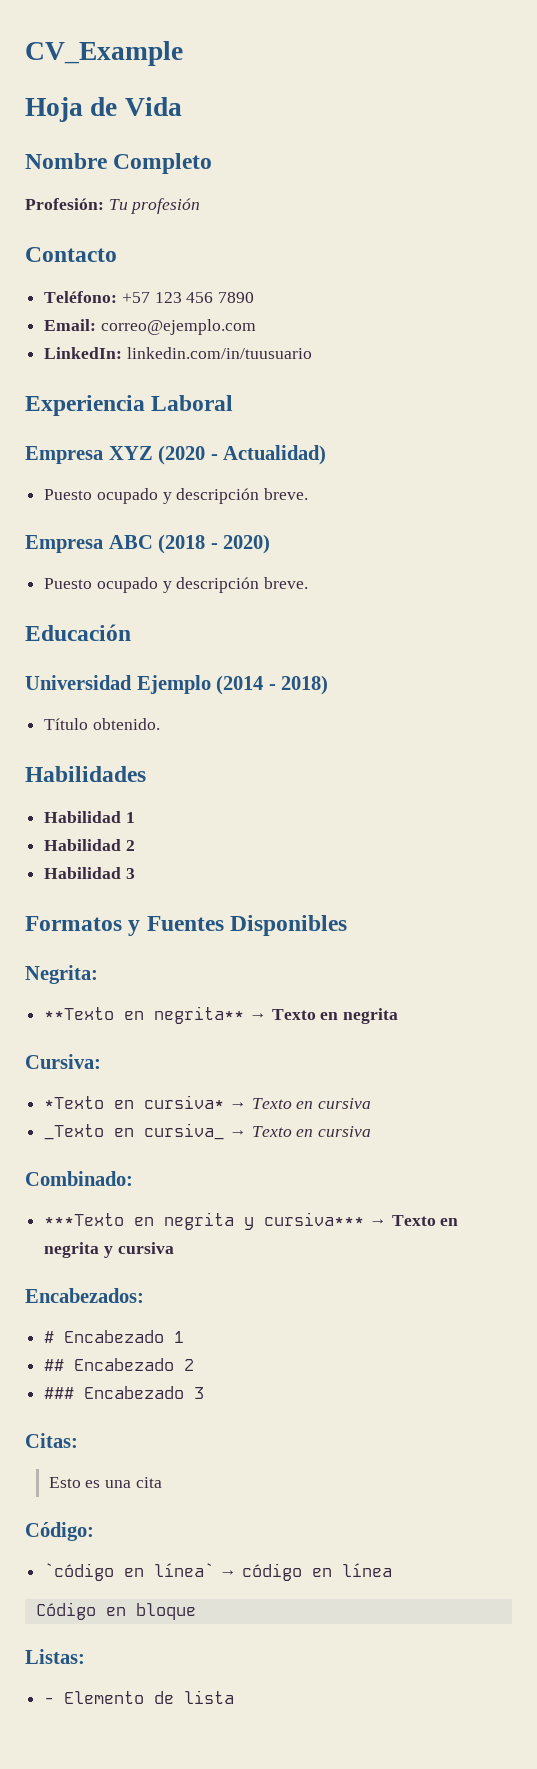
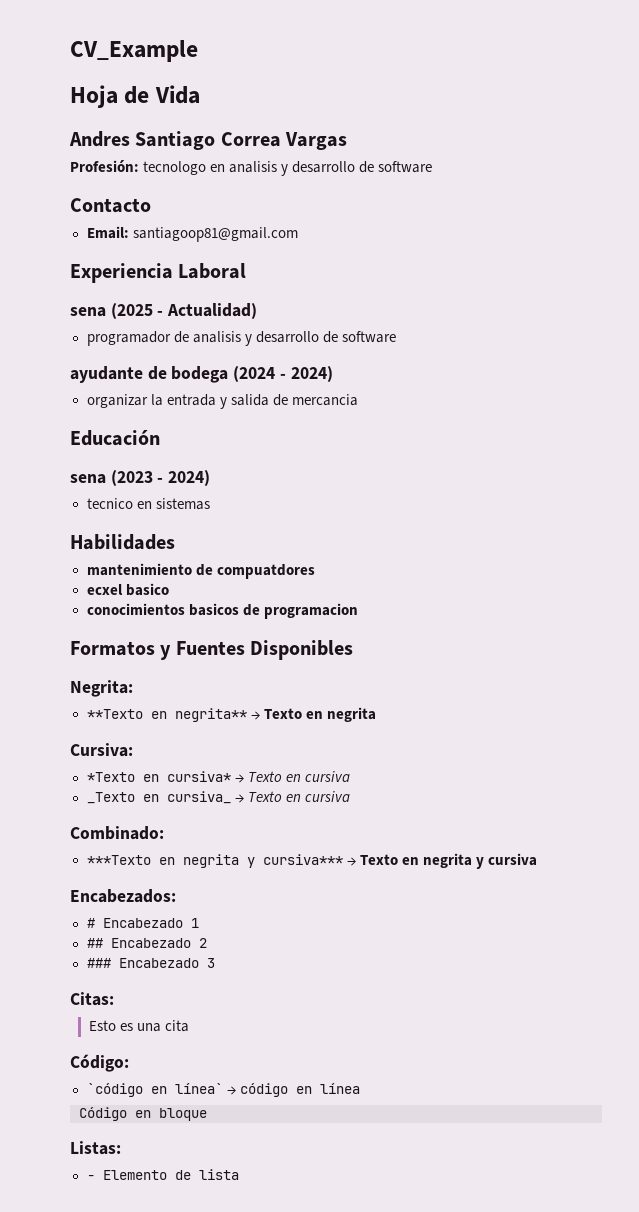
- Nombre Completo
- Profesión: Tu profesión
+ Andres Santiago Correa Vargas
+ Profesión: tecnologo en analisis y desarrollo de software
  Contacto
- Teléfono: +57 123 456 7890
- Email: correo@ejemplo.com
- LinkedIn: linkedin.com/in/tuusuario
+ Email: santiagoop81@gmail.com
- Empresa XYZ (2020 - Actualidad)
- Puesto ocupado y descripción breve.
- Empresa ABC (2018 - 2020)
- Puesto ocupado y descripción breve.
+ sena (2025 - Actualidad)
+ programador de analisis y desarrollo de software
+ ayudante de bodega (2024 - 2024)
+ organizar la entrada y salida de mercancia
  Educación
- Universidad Ejemplo (2014 - 2018)
- Título obtenido.
+ sena (2023 - 2024)
+ tecnico en sistemas
  Habilidades
- Habilidad 1
- Habilidad 2
- Habilidad 3
+ mantenimiento de compuatdores
+ ecxel basico
+ conocimientos basicos de programacion

